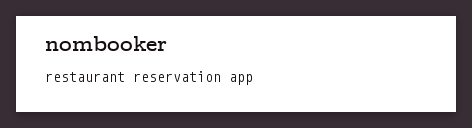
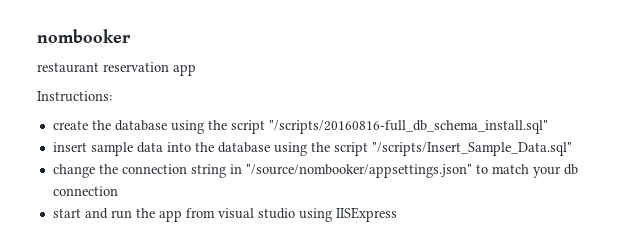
+ Instructions:
+ create the database using the script "/scripts/20160816-full_db_schema_install.sql"
+ insert sample data into the database using the script "/scripts/Insert_Sample_Data.sql"
+ change the connection string in "/source/nombooker/appsettings.json" to match your db connection
+ start and run the app from visual studio using IISExpress

